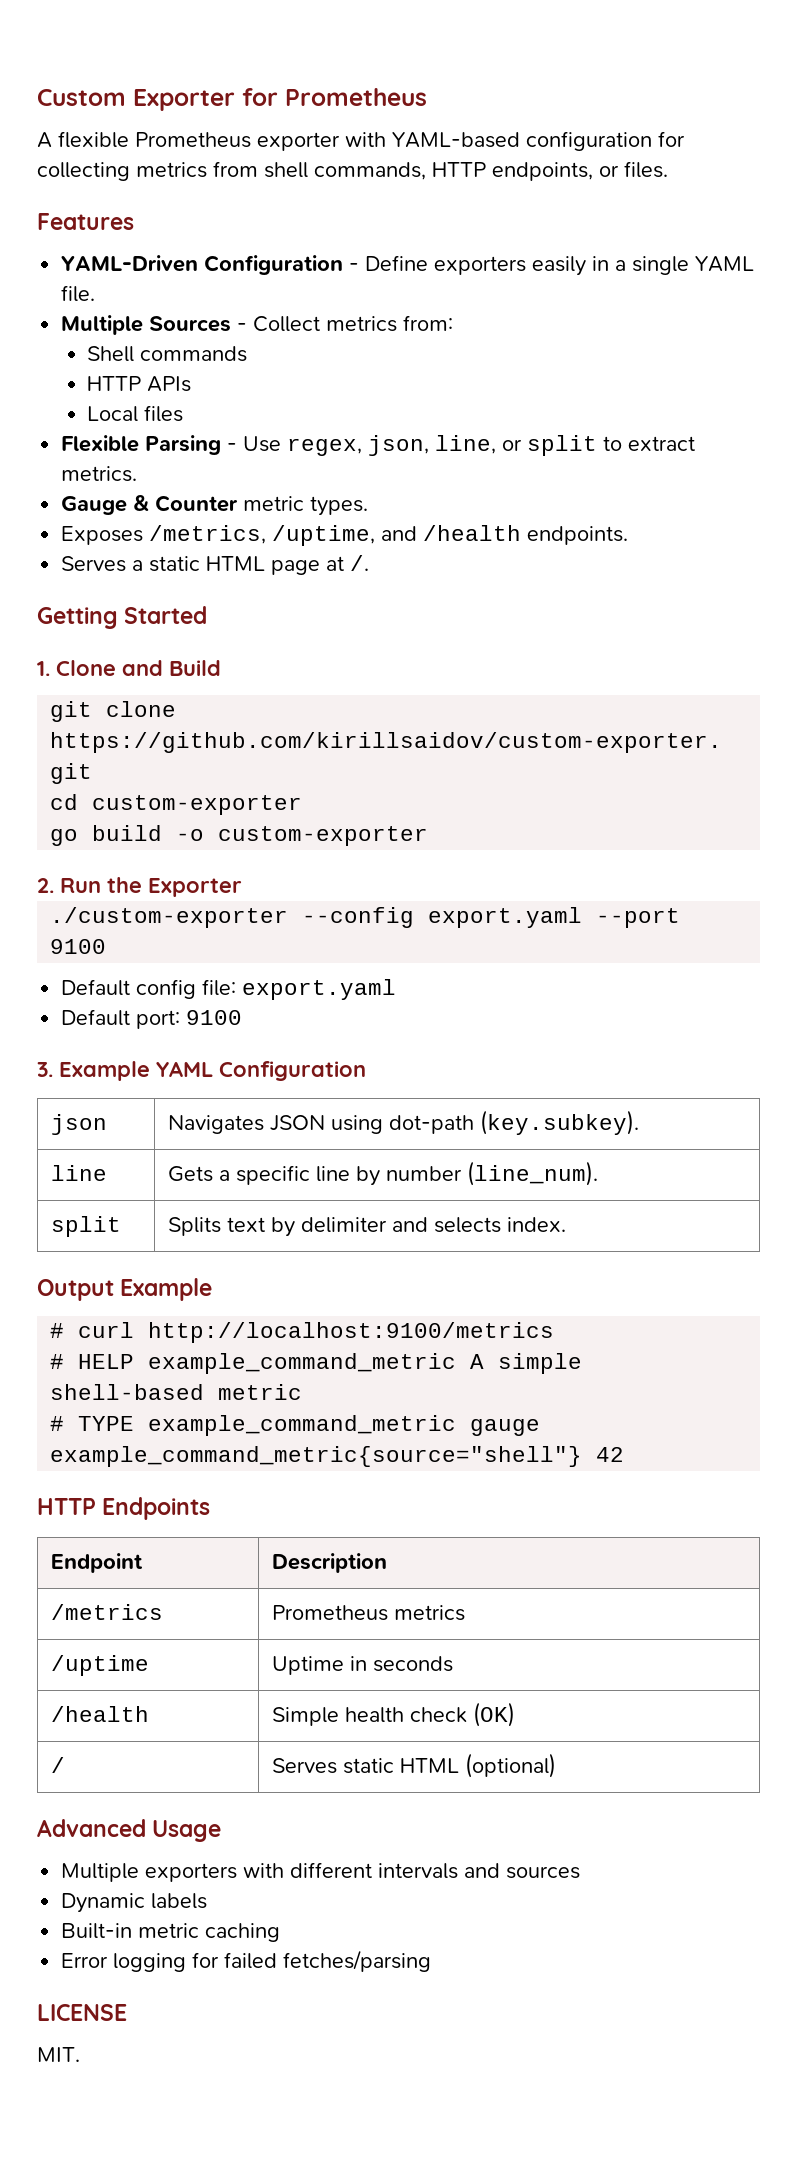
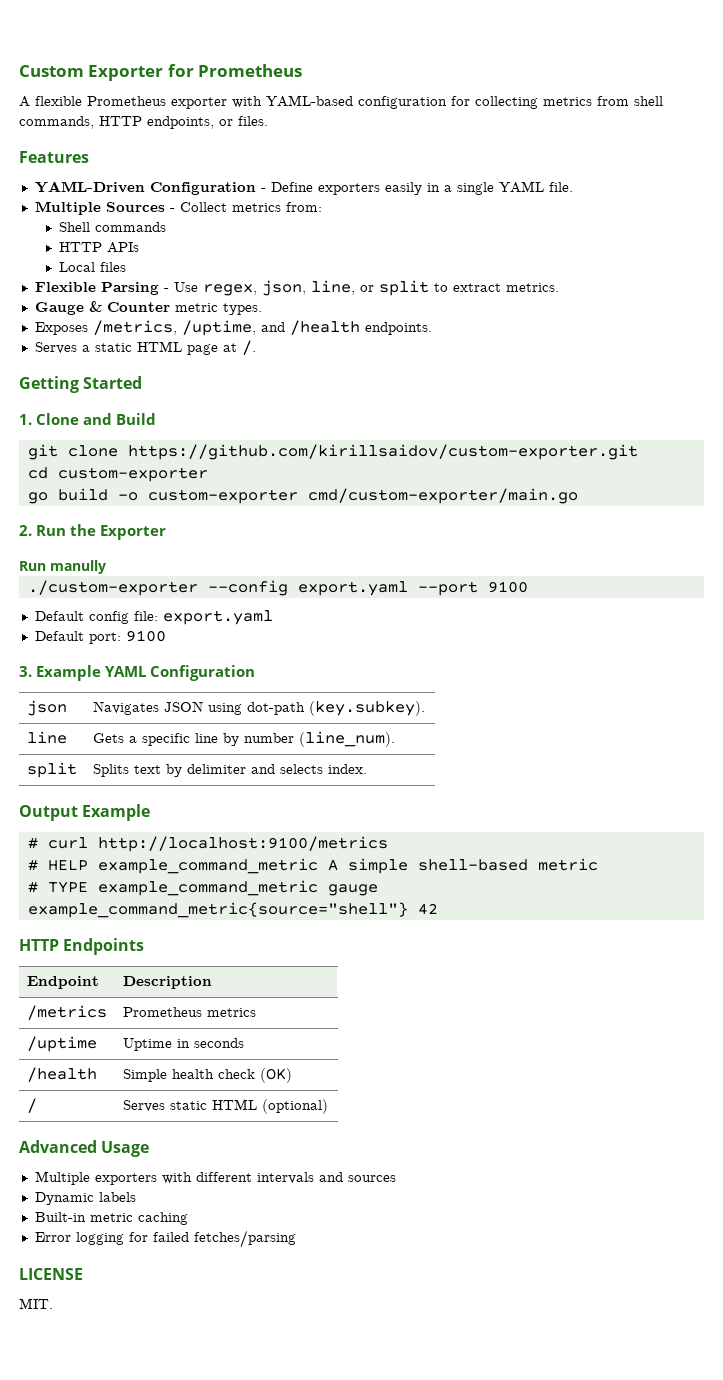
- go build -o custom-exporter
+ go build -o custom-exporter cmd/custom-exporter/main.go
+ Run manully

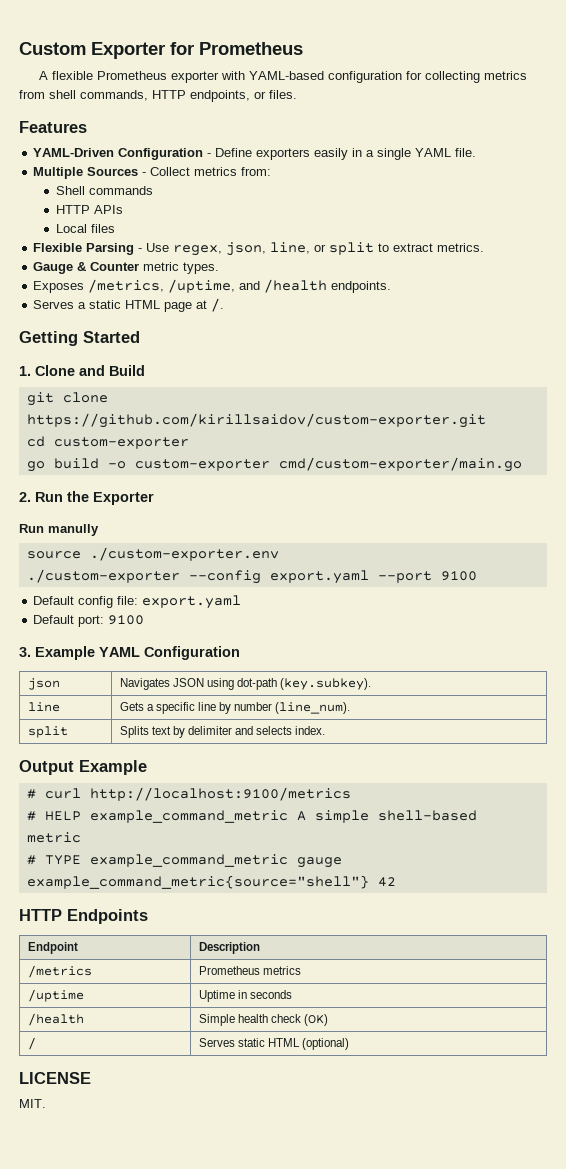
+ source ./custom-exporter.env
- Advanced Usage
- Multiple exporters with different intervals and sources
- Dynamic labels
- Built-in metric caching
- Error logging for failed fetches/parsing

